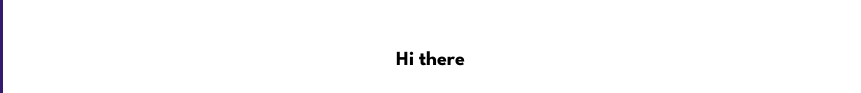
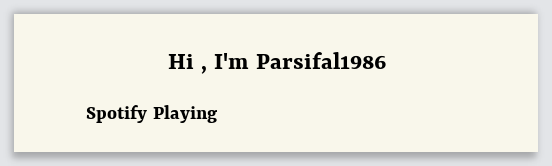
- Hi there
+ Hi , I'm Parsifal1986
+ Spotify Playing

